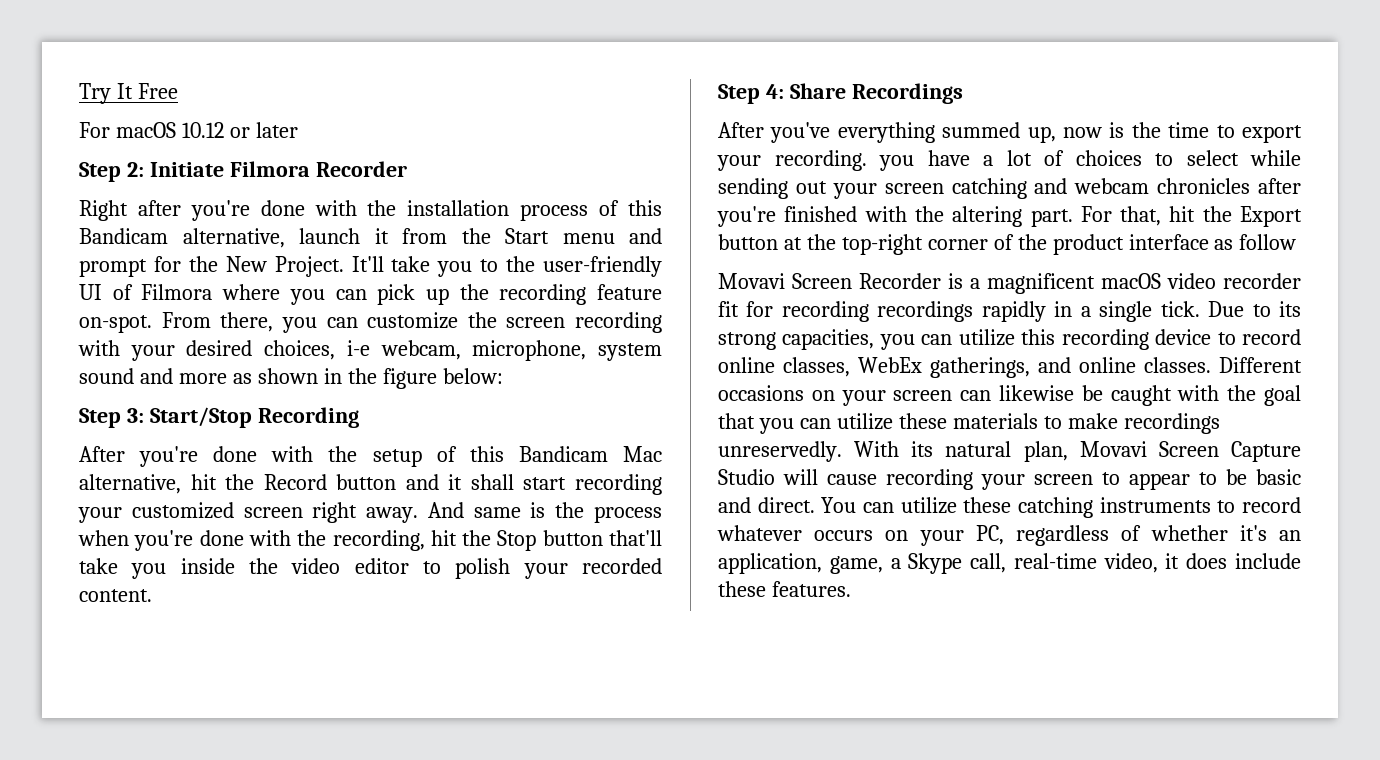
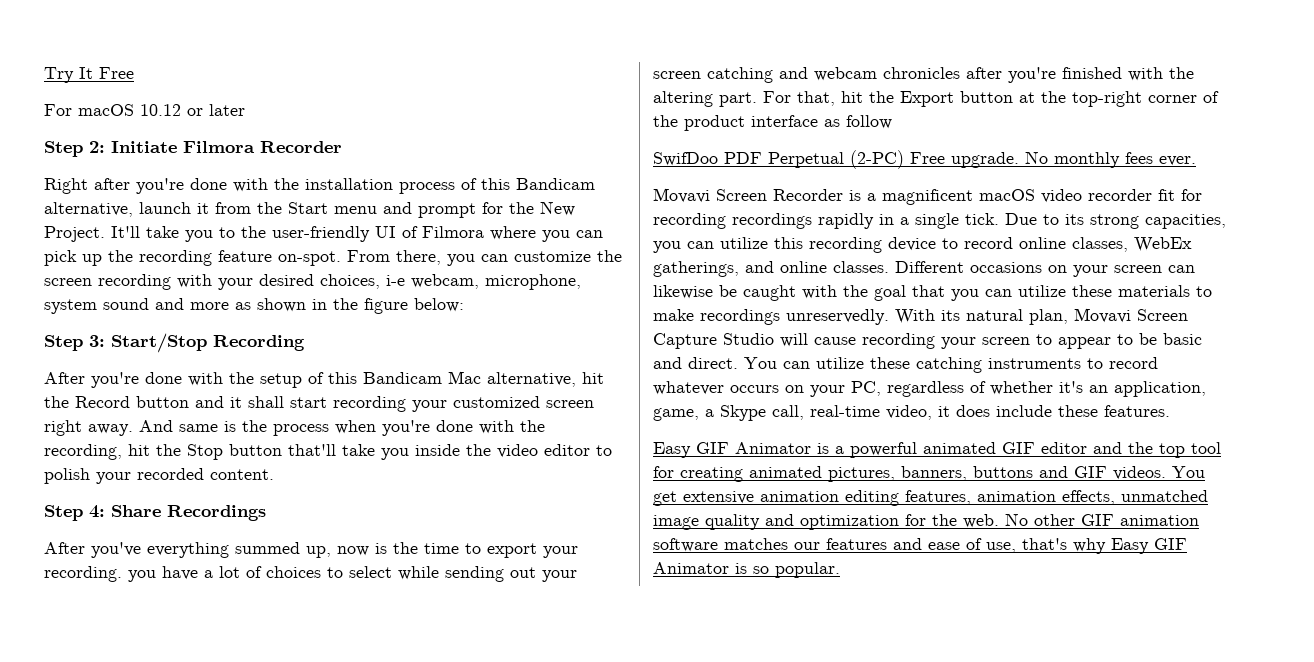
+ SwifDoo PDF Perpetual (2-PC) Free upgrade. No monthly fees ever.
+ Easy GIF Animator is a powerful animated GIF editor and the top tool for creating animated pictures, banners, buttons and GIF videos. You get extensive animation editing features, animation effects, unmatched image quality and optimization for the web. No other GIF animation software matches our features and ease of use, that's why Easy GIF Animator is so popular.

